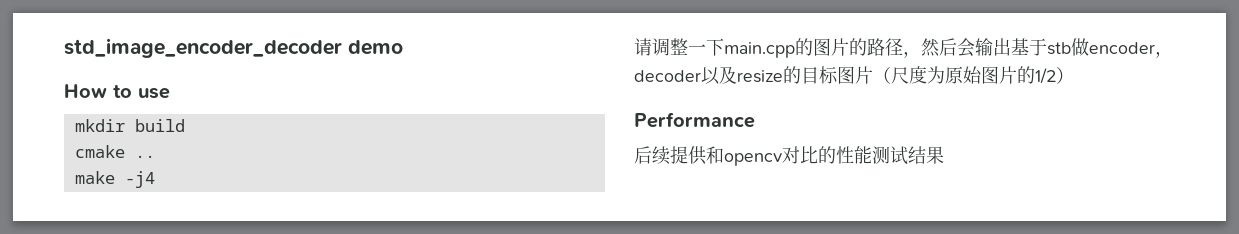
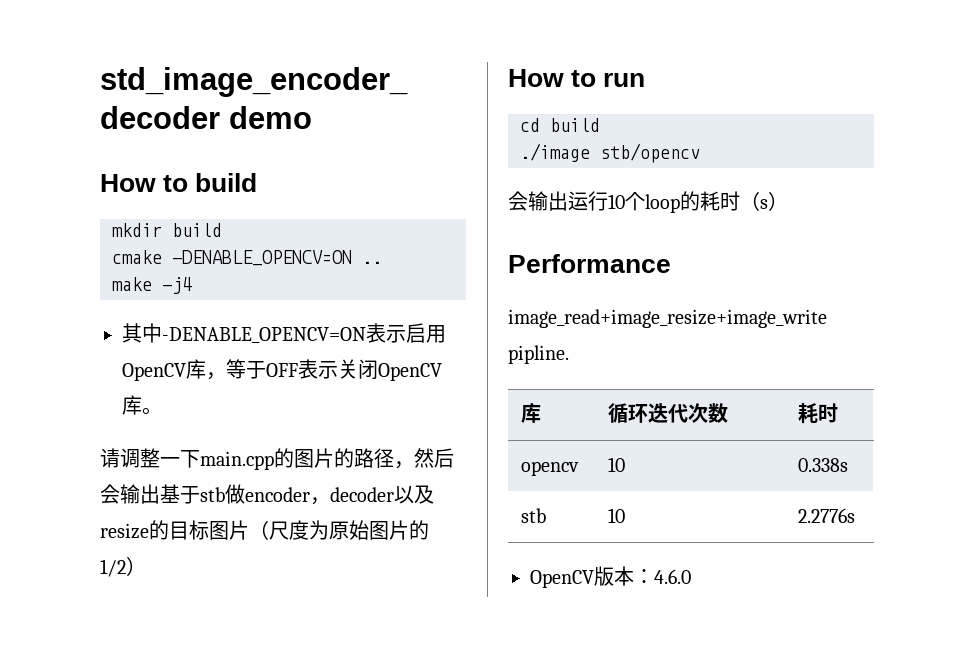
- How to use
+ How to build
- cmake ..
+ cmake -DENABLE_OPENCV=ON ..
+ 其中-DENABLE_OPENCV=ON表示启用OpenCV库，等于OFF表示关闭OpenCV库。
+ How to run
+ cd build
+ ./image stb/opencv
+ 会输出运行10个loop的耗时（s）
  Performance
- 后续提供和opencv对比的性能测试结果
+ image_read+image_resize+image_write pipline.
+ 库 | 循环迭代次数 | 耗时
+ opencv | 10 | 0.338s
+ stb | 10 | 2.2776s
+ OpenCV版本：4.6.0

